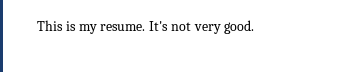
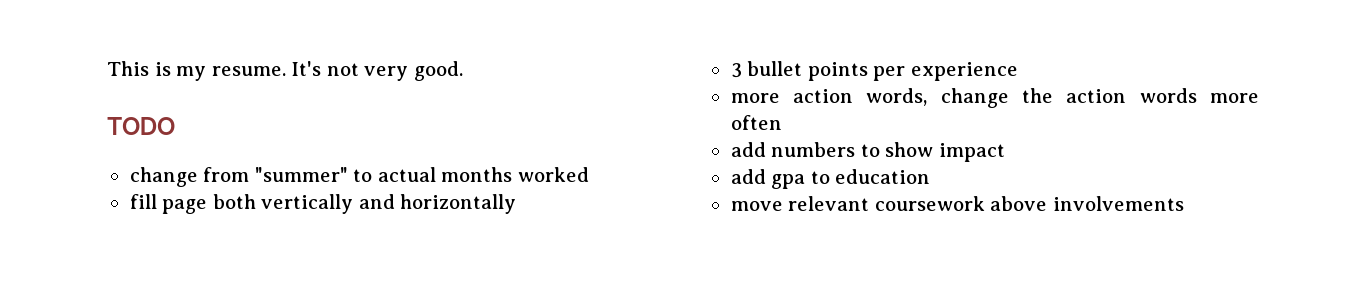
+ TODO
+ change from "summer" to actual months worked
+ fill page both vertically and horizontally
+ 3 bullet points per experience
+ more action words, change the action words more often
+ add numbers to show impact
+ add gpa to education
+ move relevant coursework above involvements

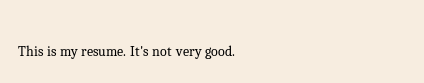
- TODO
- change from "summer" to actual months worked
- fill page both vertically and horizontally
- 3 bullet points per experience
- more action words, change the action words more often
- add numbers to show impact
- add gpa to education
- move relevant coursework above involvements

